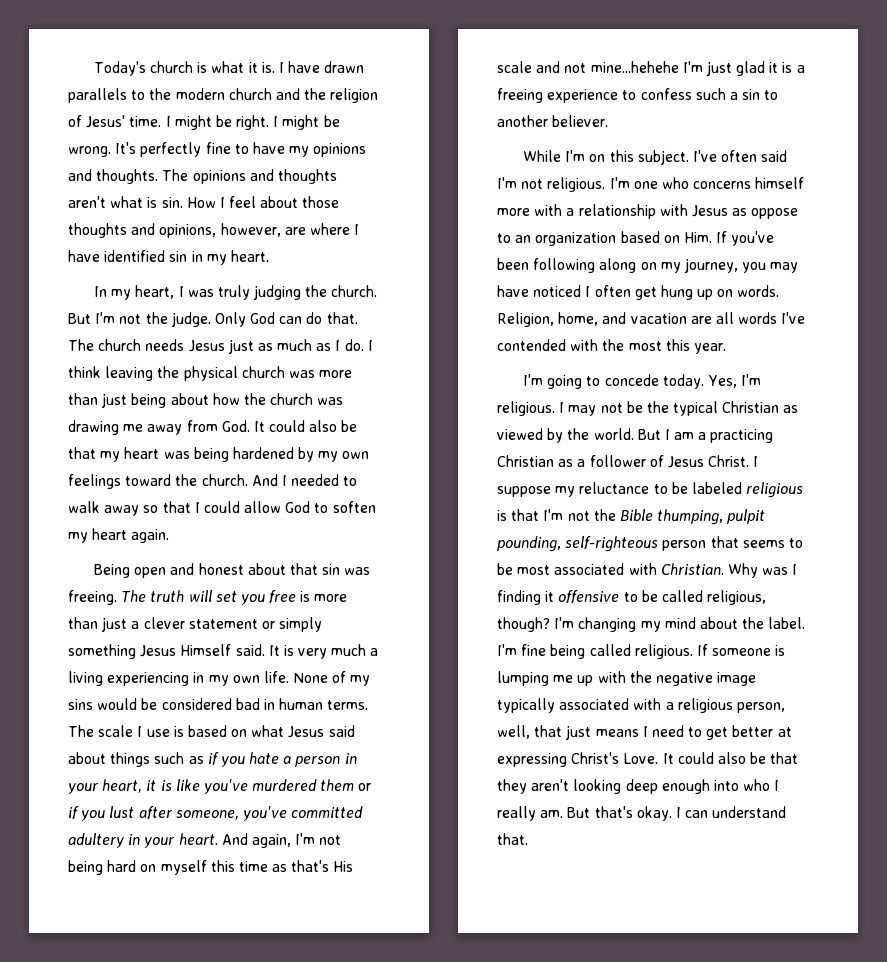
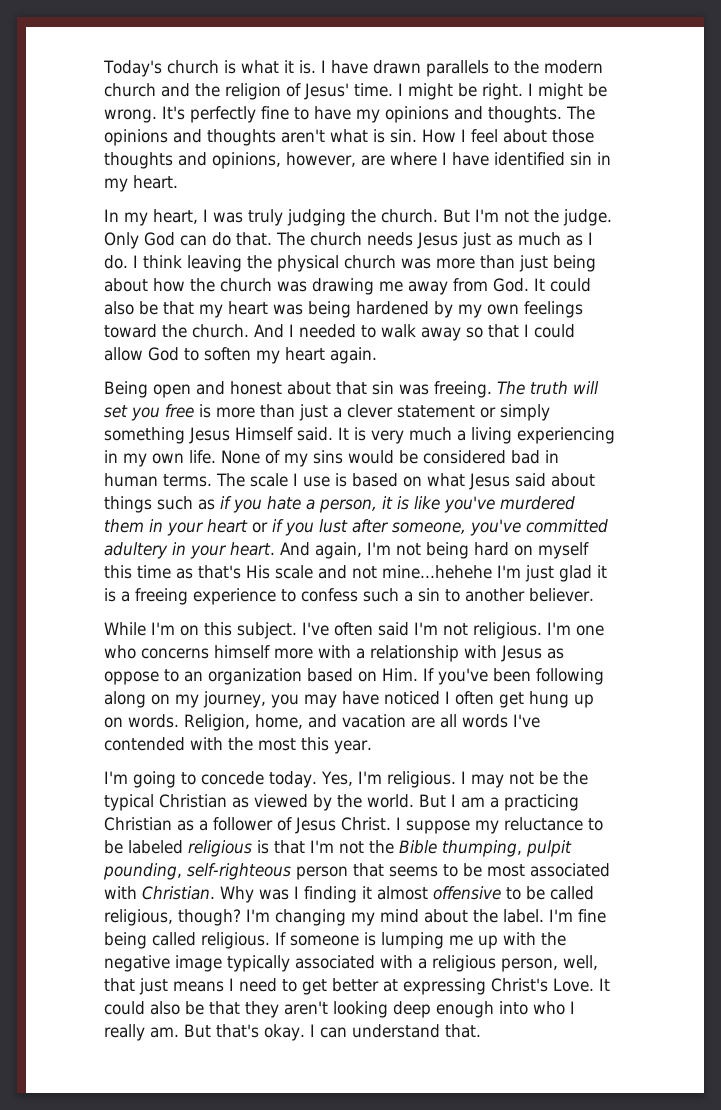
- The scale I use is based on what Jesus said about things such as if you hate a person in your heart, it is like you've murdered them or if you lust after someone, you've committed adultery in your heart.
+ The scale I use is based on what Jesus said about things such as if you hate a person, it is like you've murdered them in your heart or if you lust after someone, you've committed adultery in your heart.
- Why was I finding it offensive to be called religious, though?
+ Why was I finding it almost offensive to be called religious, though?

